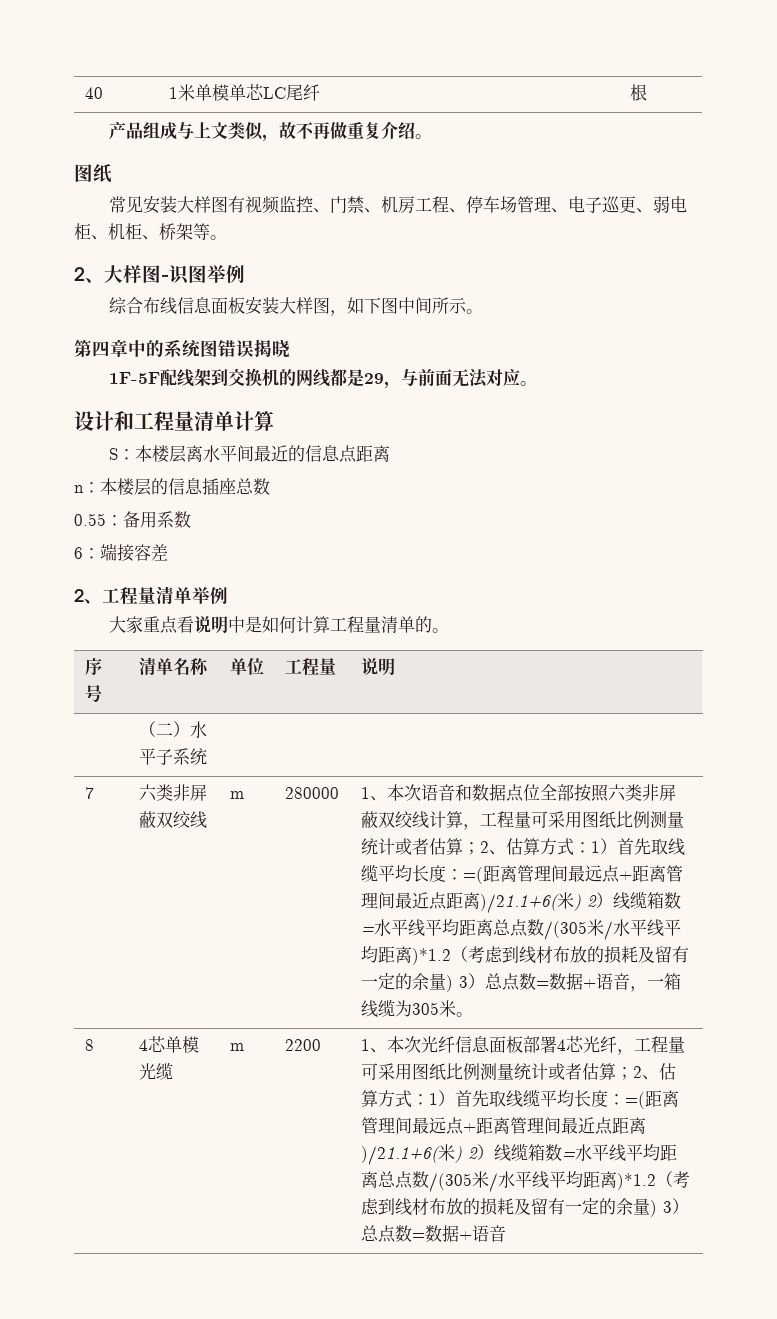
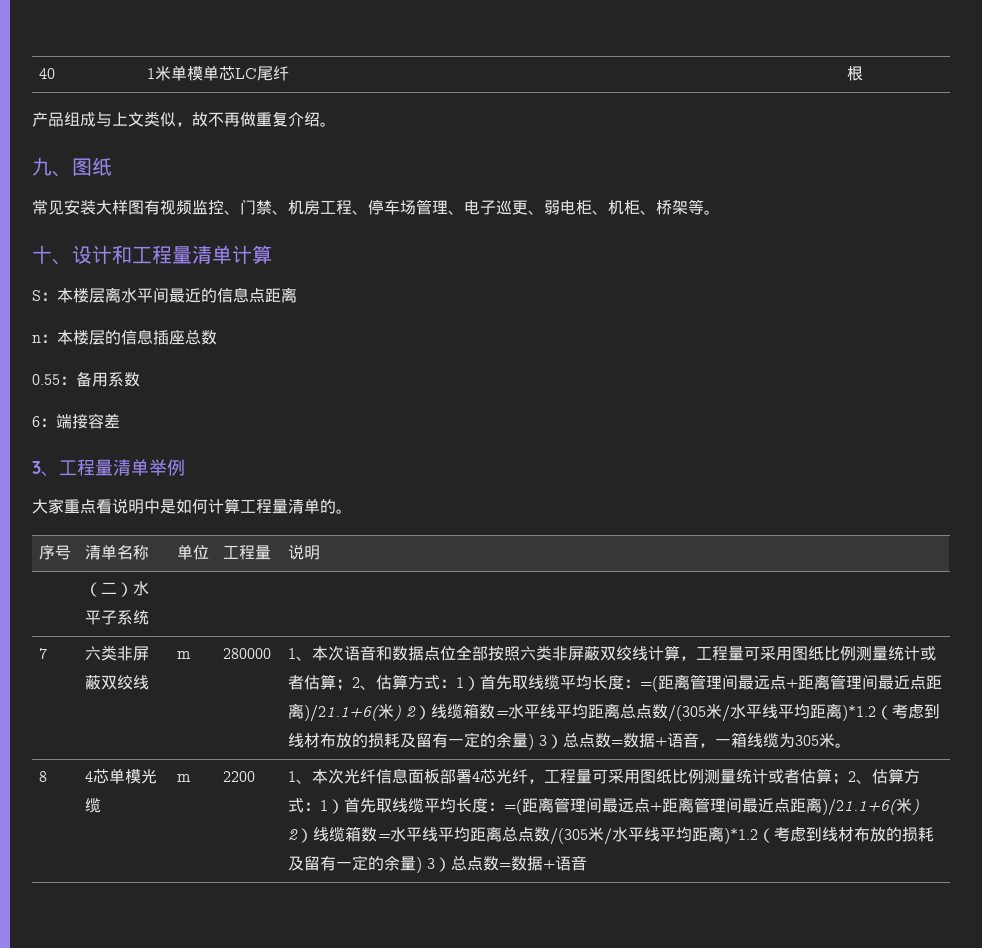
  产品组成与上文类似，故不再做重复介绍。
- 图纸
+ 九、图纸
- 2、大样图-识图举例
- 综合布线信息面板安装大样图，如下图中间所示。
- 第四章中的系统图错误揭晓
- 1F-5F配线架到交换机的网线都是29，与前面无法对应。
- 设计和工程量清单计算
+ 十、设计和工程量清单计算
- 2、工程量清单举例
+ 3、工程量清单举例

